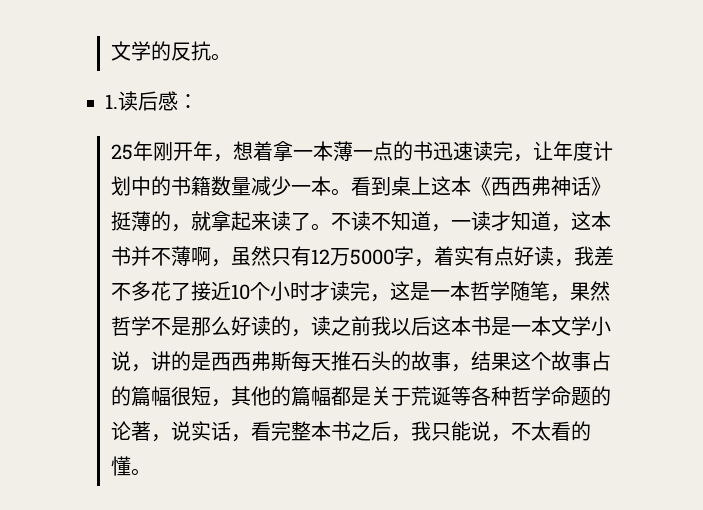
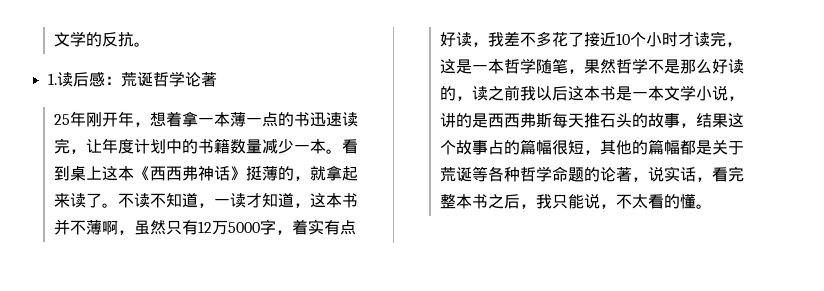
- 1.读后感：
+ 1.读后感：荒诞哲学论著

